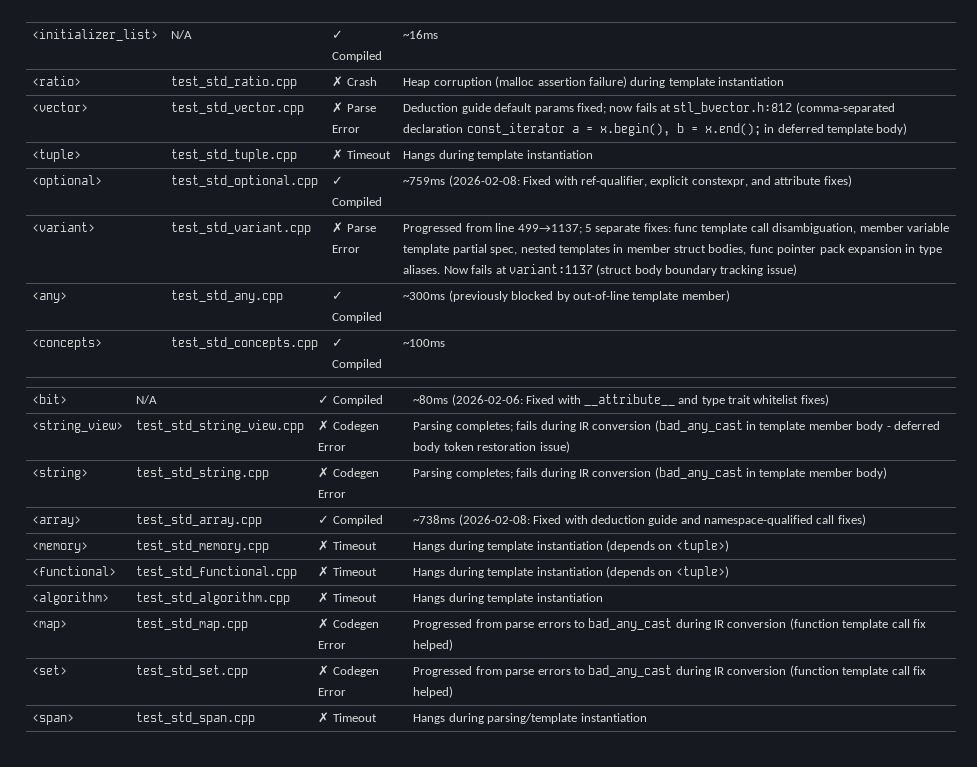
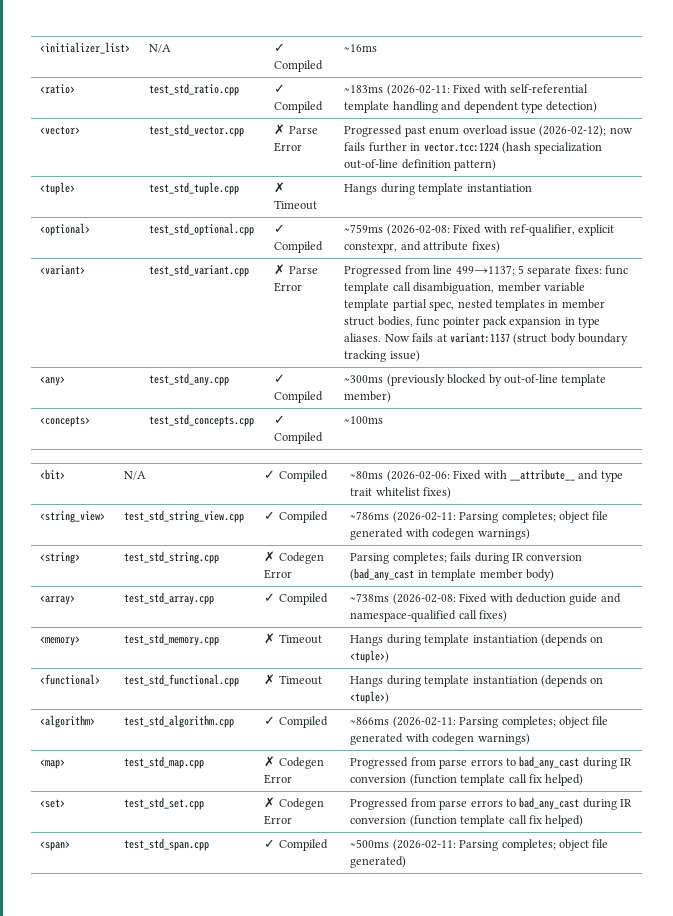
- <ratio> | test_std_ratio.cpp | ✗ Crash | Heap corruption (malloc assertion failure) during template instantiation
+ <ratio> | test_std_ratio.cpp | ✓ Compiled | ~183ms (2026-02-11: Fixed with self-referential template handling and dependent type detection)
- <vector> | test_std_vector.cpp | ✗ Parse Error | Deduction guide default params fixed; now fails at stl_bvector.h:812 (comma-separated declaration const_iterator a = x.begin(), b = x.end(); in deferred template body)
+ <vector> | test_std_vector.cpp | ✗ Parse Error | Progressed past enum overload issue (2026-02-12); now fails further in vector.tcc:1224 (hash specialization out-of-line definition pattern)
- <string_view> | test_std_string_view.cpp | ✗ Codegen Error | Parsing completes; fails during IR conversion (bad_any_cast in template member body - deferred body token restoration issue)
+ <string_view> | test_std_string_view.cpp | ✓ Compiled | ~786ms (2026-02-11: Parsing completes; object file generated with codegen warnings)
- <algorithm> | test_std_algorithm.cpp | ✗ Timeout | Hangs during template instantiation
+ <algorithm> | test_std_algorithm.cpp | ✓ Compiled | ~866ms (2026-02-11: Parsing completes; object file generated with codegen warnings)
- <span> | test_std_span.cpp | ✗ Timeout | Hangs during parsing/template instantiation
+ <span> | test_std_span.cpp | ✓ Compiled | ~500ms (2026-02-11: Parsing completes; object file generated)

